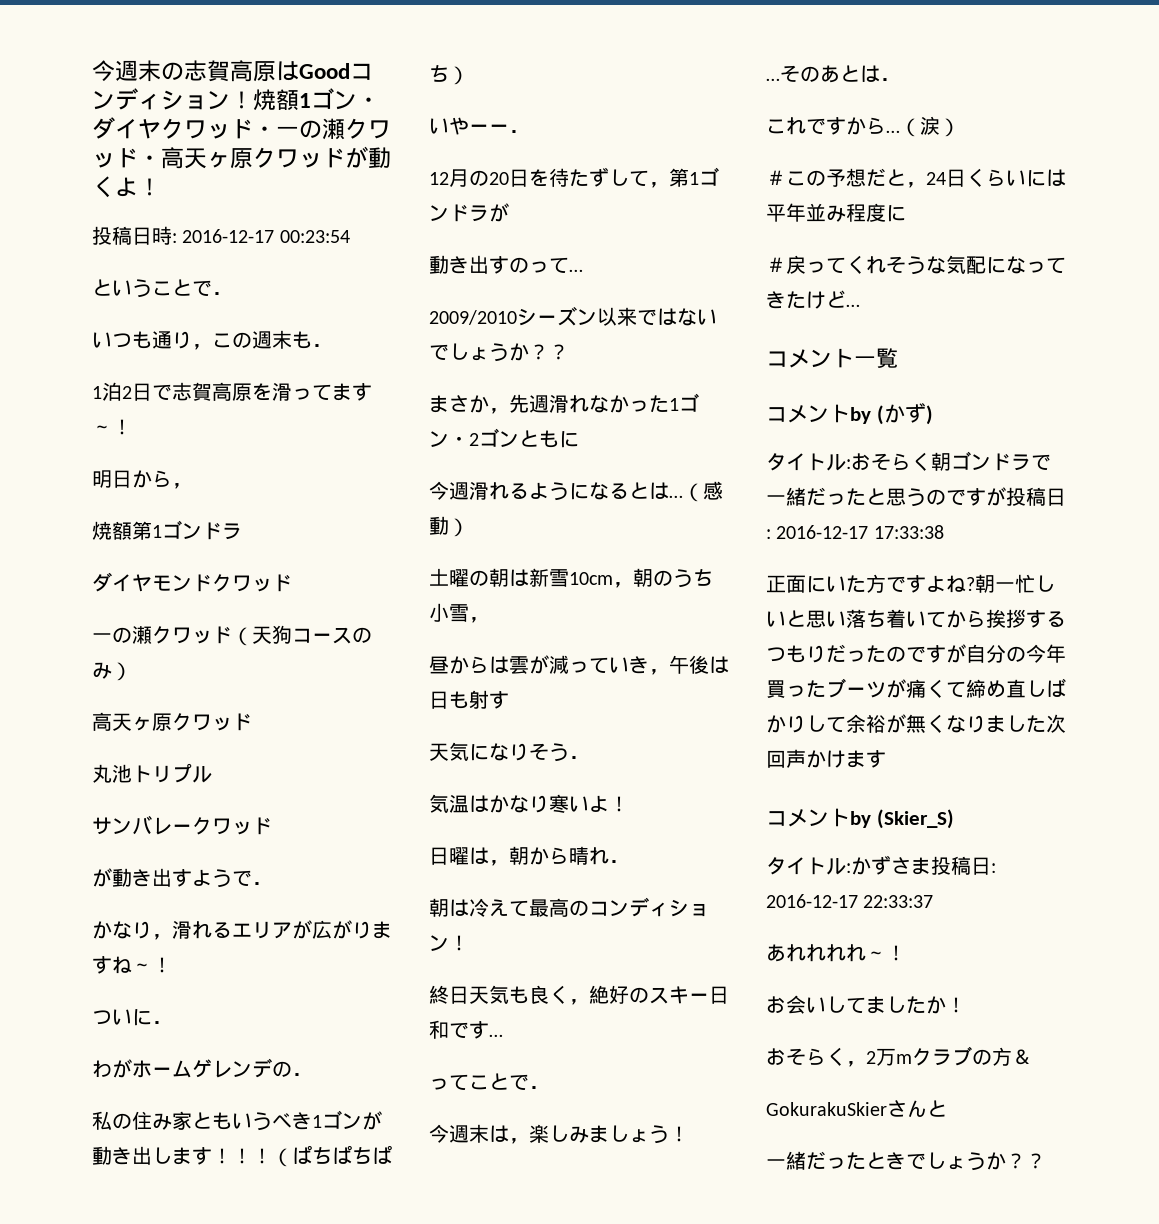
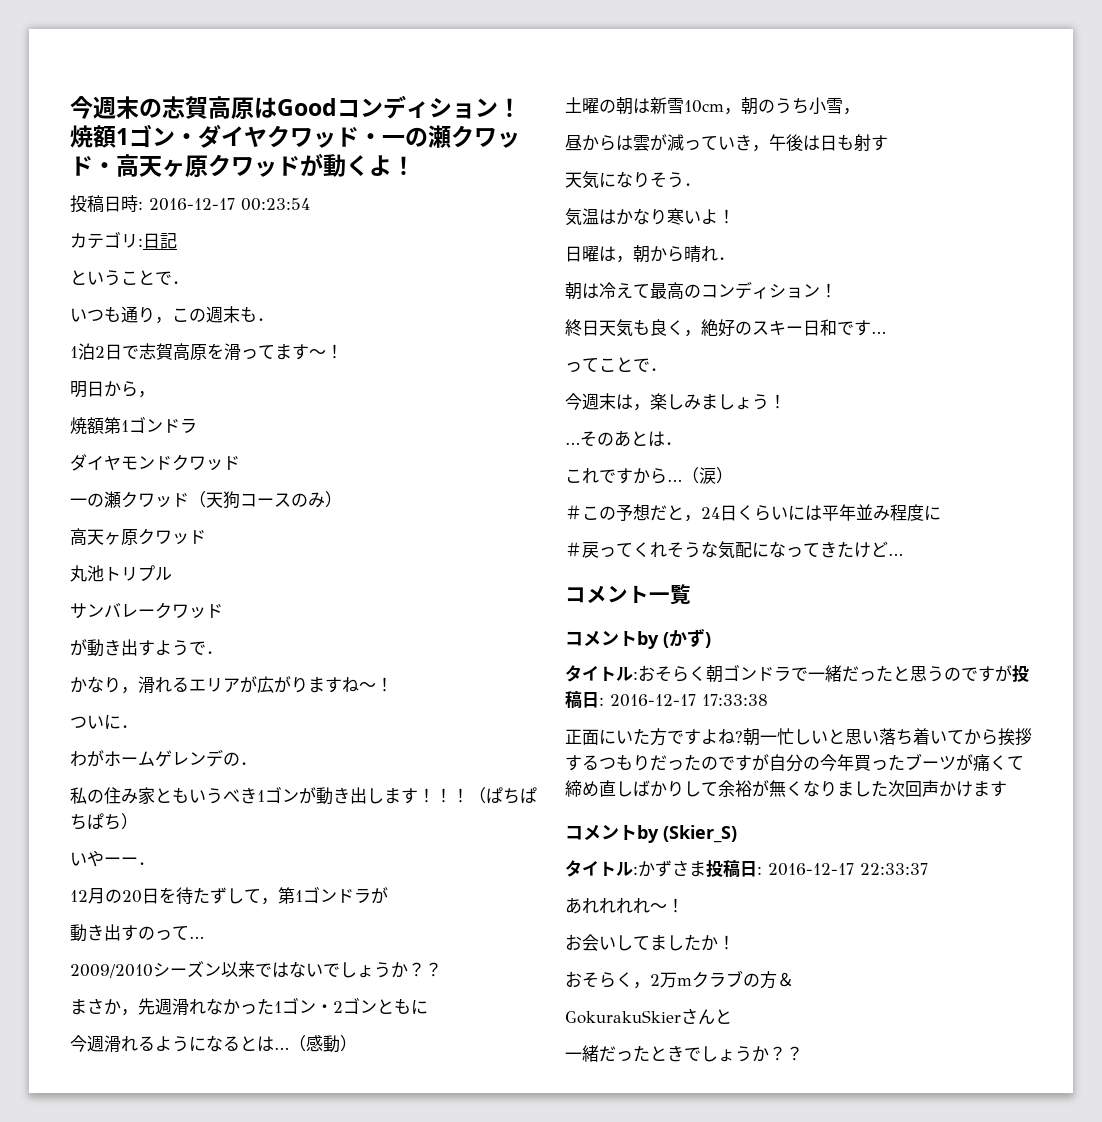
+ カテゴリ:日記

